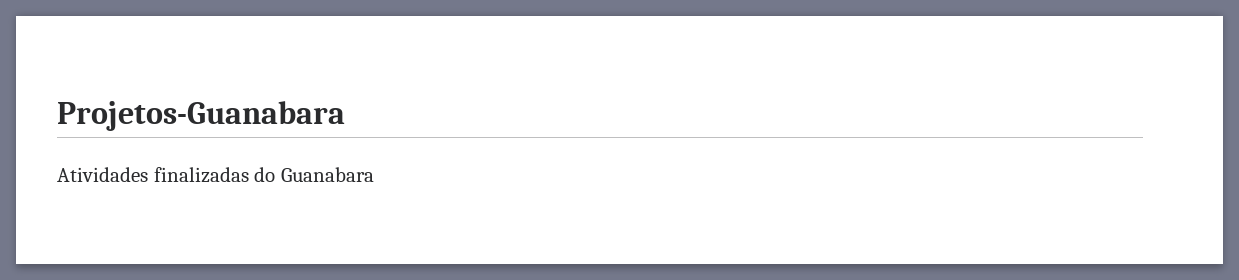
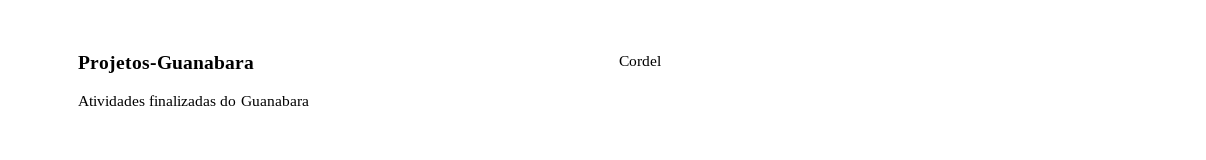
+ Cordel

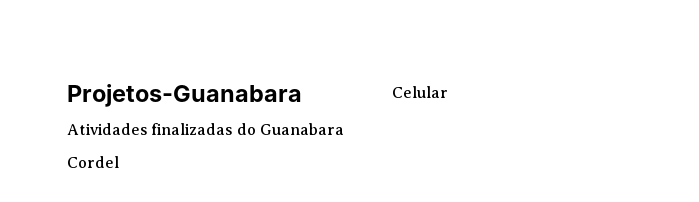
+ Celular

